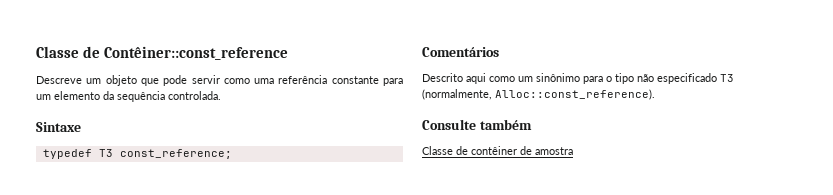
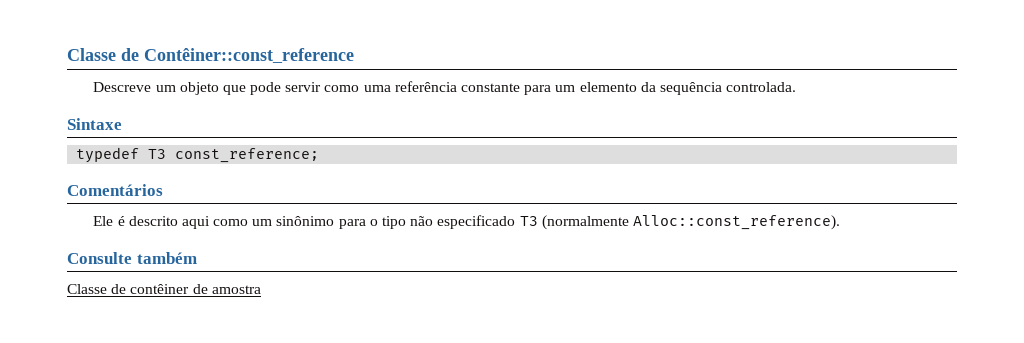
- Descrito aqui como um sinônimo para o tipo não especificado T3 (normalmente, Alloc::const_reference).
+ Ele é descrito aqui como um sinônimo para o tipo não especificado T3 (normalmente Alloc::const_reference).

